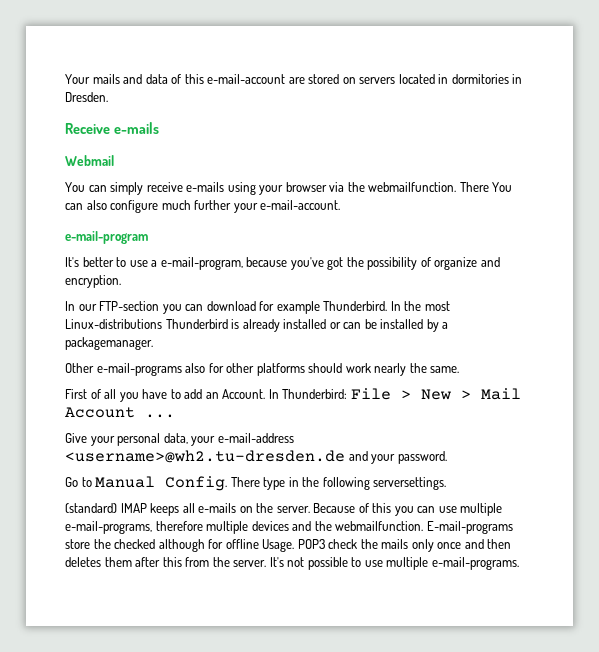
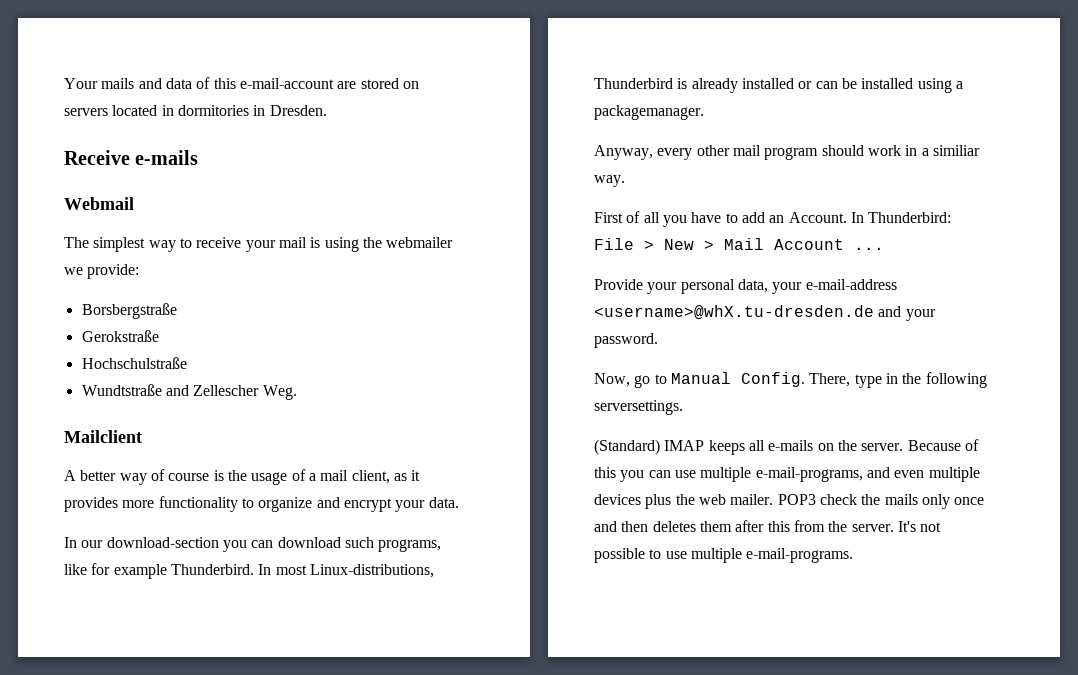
- You can simply receive e-mails using your browser via the webmailfunction. There You can also configure much further your e-mail-account.
- e-mail-program
- It's better to use a e-mail-program, because you've got the possibility of organize and encryption.
+ The simplest way to receive your mail is using the webmailer we provide:
+ Borsbergstraße
+ Gerokstraße
+ Hochschulstraße
+ Wundtstraße and Zellescher Weg.
+ Mailclient
+ A better way of course is the usage of a mail client, as it provides more functionality to organize and encrypt your data.
- In our FTP-section you can download for example Thunderbird.
+ In our download-section you can download such programs, like for example Thunderbird.
- In the most Linux-distributions Thunderbird is already installed or can be installed by a packagemanager.
+ In most Linux-distributions, Thunderbird is already installed or can be installed using a packagemanager.
- Other e-mail-programs also for other platforms should work nearly the same.
+ Anyway, every other mail program should work in a similiar way.
- Give your personal data, your e-mail-address <username>@wh2.tu-dresden.de and your password.
+ Provide your personal data, your e-mail-address <username>@whX.tu-dresden.de and your password.
- Go to Manual Config.
+ Now, go to Manual Config.
- There type in the following serversettings.
+ There, type in the following serversettings.
- (standard) IMAP keeps all e-mails on the server.
+ (Standard) IMAP keeps all e-mails on the server.
- Because of this you can use multiple e-mail-programs, therefore multiple devices and the webmailfunction. E-mail-programs store the checked although for offline Usage.
+ Because of this you can use multiple e-mail-programs, and even multiple devices plus the web mailer.

